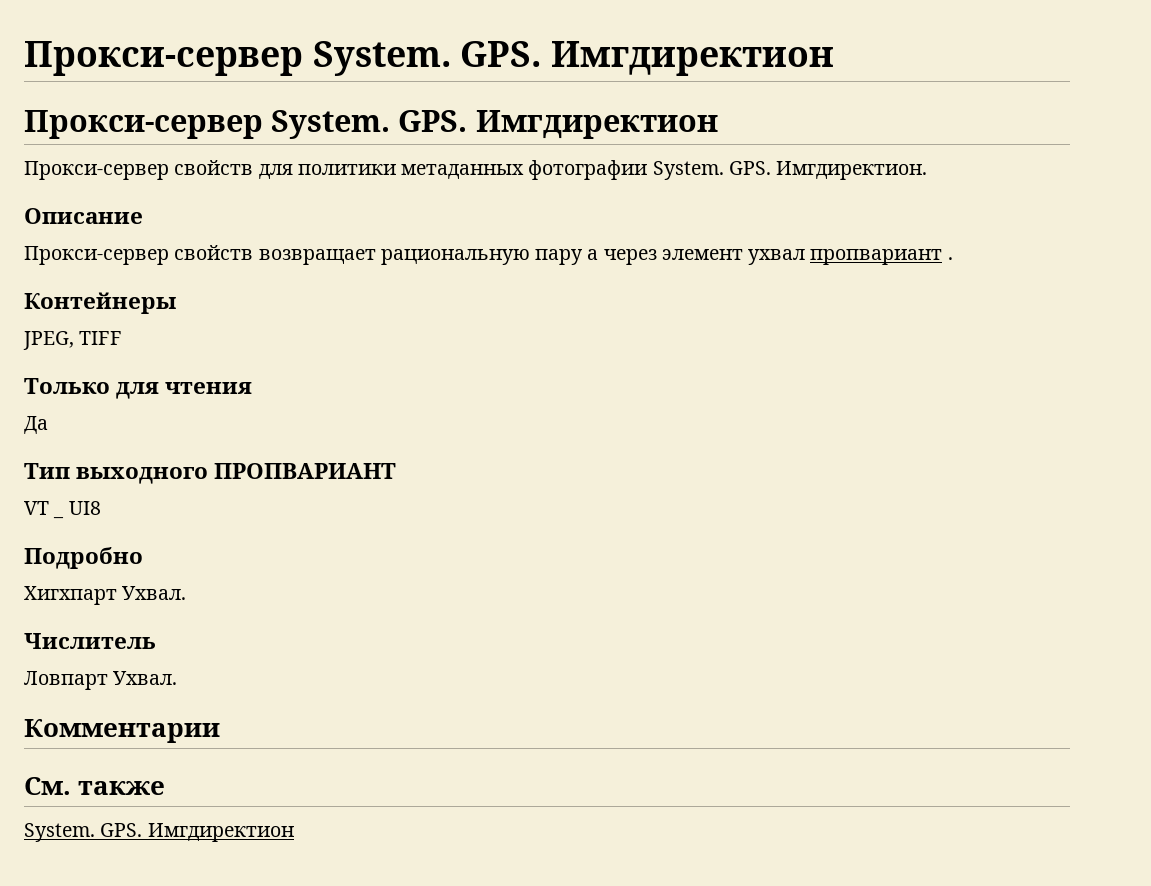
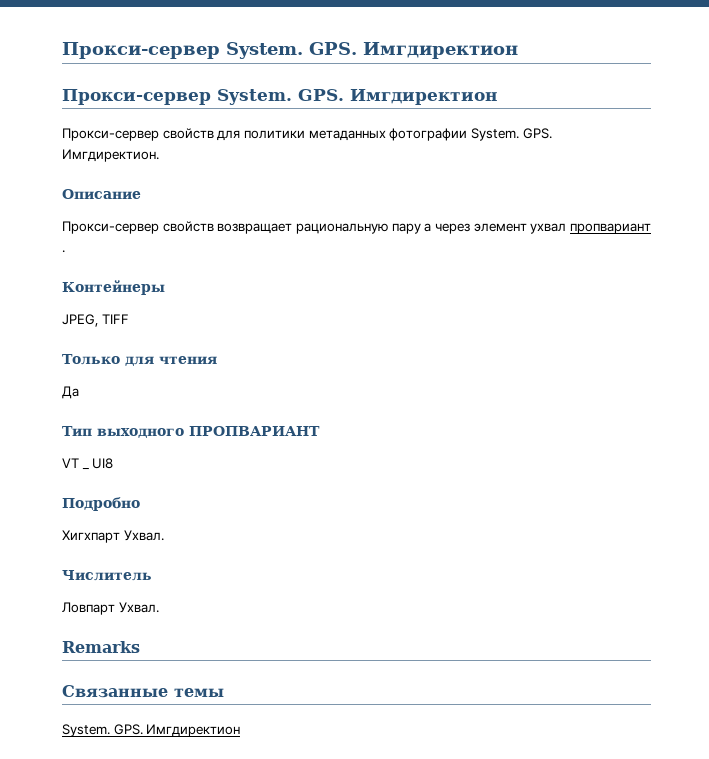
- Комментарии
- См. также
+ Remarks
+ Связанные темы

